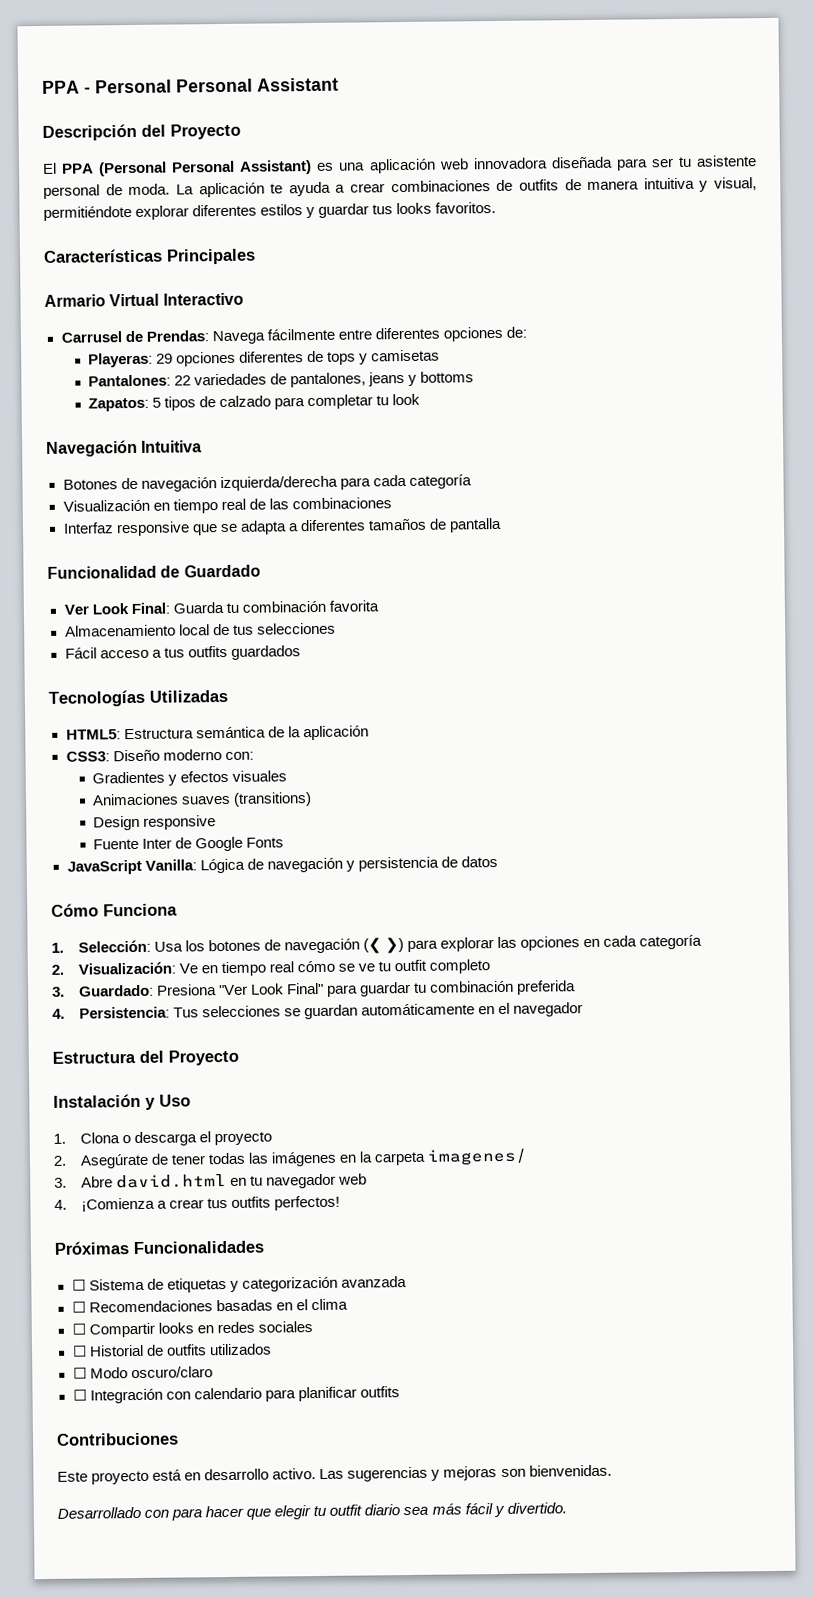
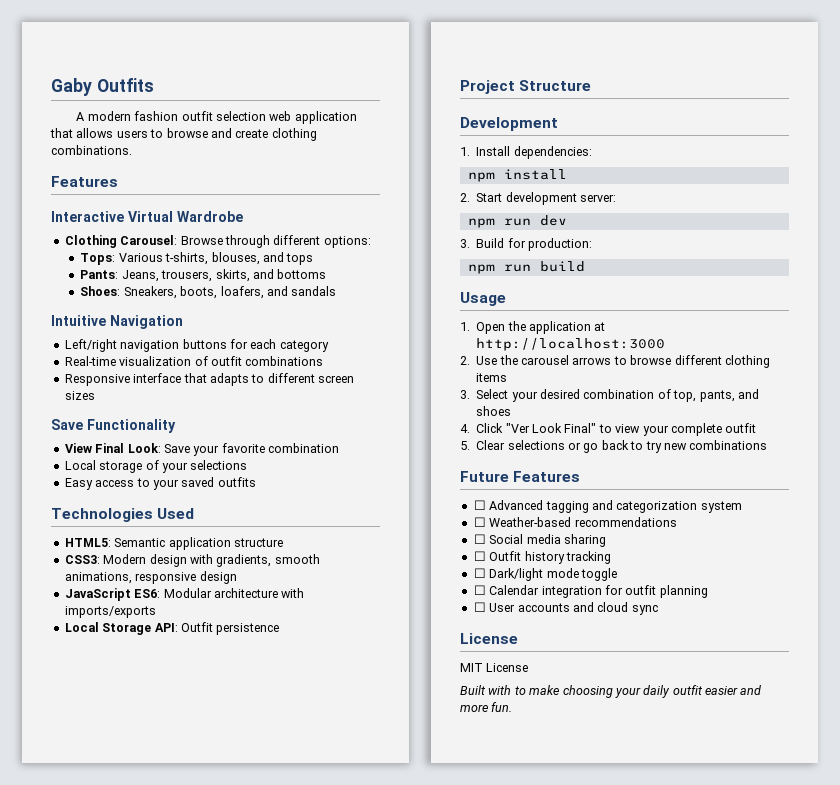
- PPA - Personal Personal Assistant
- Descripción del Proyecto
- El PPA (Personal Personal Assistant) es una aplicación web innovadora diseñada para ser tu asistente personal de moda. La aplicación te ayuda a crear combinaciones de outfits de manera intuitiva y visual, permitiéndote explorar diferentes estilos y guardar tus looks favoritos.
- Características Principales
- Armario Virtual Interactivo
- Carrusel de Prendas: Navega fácilmente entre diferentes opciones de:
- Playeras: 29 opciones diferentes de tops y camisetas
- Pantalones: 22 variedades de pantalones, jeans y bottoms
- Zapatos: 5 tipos de calzado para completar tu look
- Navegación Intuitiva
- Botones de navegación izquierda/derecha para cada categoría
- Visualización en tiempo real de las combinaciones
- Interfaz responsive que se adapta a diferentes tamaños de pantalla
- Funcionalidad de Guardado
- Ver Look Final: Guarda tu combinación favorita
- Almacenamiento local de tus selecciones
- Fácil acceso a tus outfits guardados
- Tecnologías Utilizadas
- HTML5: Estructura semántica de la aplicación
- CSS3: Diseño moderno con:
- Gradientes y efectos visuales
- Animaciones suaves (transitions)
- Design responsive
- Fuente Inter de Google Fonts
- JavaScript Vanilla: Lógica de navegación y persistencia de datos
- Cómo Funciona
- 1. Selección: Usa los botones de navegación (❮ ❯) para explorar las opciones en cada categoría
- 2. Visualización: Ve en tiempo real cómo se ve tu outfit completo
- 3. Guardado: Presiona "Ver Look Final" para guardar tu combinación preferida
- 4. Persistencia: Tus selecciones se guardan automáticamente en el navegador
- Estructura del Proyecto
- Instalación y Uso
- 1. Clona o descarga el proyecto
- 2. Asegúrate de tener todas las imágenes en la carpeta imagenes/
- 3. Abre david.html en tu navegador web
- 4. ¡Comienza a crear tus outfits perfectos!
- Próximas Funcionalidades
- ☐ Sistema de etiquetas y categorización avanzada
- ☐ Recomendaciones basadas en el clima
- ☐ Compartir looks en redes sociales
- ☐ Historial de outfits utilizados
- ☐ Modo oscuro/claro
- ☐ Integración con calendario para planificar outfits
- Contribuciones
- Este proyecto está en desarrollo activo. Las sugerencias y mejoras son bienvenidas.
- Desarrollado con para hacer que elegir tu outfit diario sea más fácil y divertido.
+ Gaby Outfits
+ A modern fashion outfit selection web application that allows users to browse and create clothing combinations.
+ Features
+ Interactive Virtual Wardrobe
+ Clothing Carousel: Browse through different options:
+ Tops: Various t-shirts, blouses, and tops
+ Pants: Jeans, trousers, skirts, and bottoms
+ Shoes: Sneakers, boots, loafers, and sandals
+ Intuitive Navigation
+ Left/right navigation buttons for each category
+ Real-time visualization of outfit combinations
+ Responsive interface that adapts to different screen sizes
+ Save Functionality
+ View Final Look: Save your favorite combination
+ Local storage of your selections
+ Easy access to your saved outfits
+ Technologies Used
+ HTML5: Semantic application structure
+ CSS3: Modern design with gradients, smooth animations, responsive design
+ JavaScript ES6: Modular architecture with imports/exports
+ Local Storage API: Outfit persistence
+ Project Structure
+ Development
+ 1. Install dependencies:
+ npm install
+ 2. Start development server:
+ npm run dev
+ 3. Build for production:
+ npm run build
+ Usage
+ 1. Open the application at http://localhost:3000
+ 2. Use the carousel arrows to browse different clothing items
+ 3. Select your desired combination of top, pants, and shoes
+ 4. Click "Ver Look Final" to view your complete outfit
+ 5. Clear selections or go back to try new combinations
+ Future Features
+ ☐ Advanced tagging and categorization system
+ ☐ Weather-based recommendations
+ ☐ Social media sharing
+ ☐ Outfit history tracking
+ ☐ Dark/light mode toggle
+ ☐ Calendar integration for outfit planning
+ ☐ User accounts and cloud sync
+ License
+ MIT License
+ Built with to make choosing your daily outfit easier and more fun.

